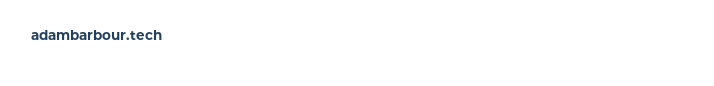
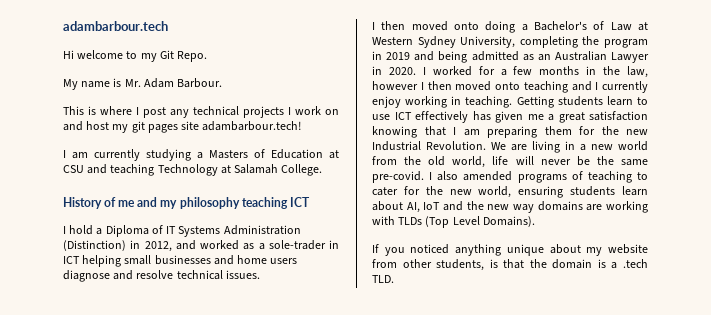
+ Hi welcome to my Git Repo.
+ My name is Mr. Adam Barbour.
+ This is where I post any technical projects I work on and host my git pages site adambarbour.tech!
+ I am currently studying a Masters of Education at CSU and teaching Technology at Salamah College.
+ History of me and my philosophy teaching ICT
+ I hold a Diploma of IT Systems Administration (Distinction) in 2012, and worked as a sole-trader in ICT helping small businesses and home users diagnose and resolve technical issues.
+ I then moved onto doing a Bachelor's of Law at Western Sydney University, completing the program in 2019 and being admitted as an Australian Lawyer in 2020. I worked for a few months in the law, however I then moved onto teaching and I currently enjoy working in teaching. Getting students learn to use ICT effectively has given me a great satisfaction knowing that I am preparing them for the new Industrial Revolution. We are living in a new world from the old world, life will never be the same pre-covid. I also amended programs of teaching to cater for the new world, ensuring students learn about AI, IoT and the new way domains are working with TLDs (Top Level Domains).
+ If you noticed anything unique about my website from other students, is that the domain is a .tech TLD.

